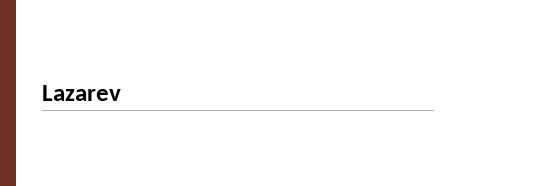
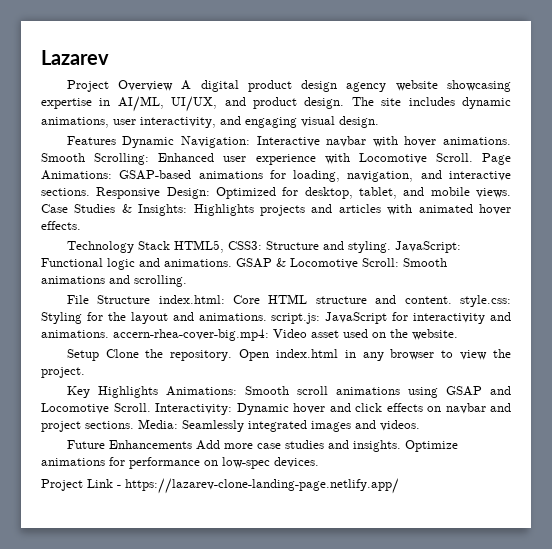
+ Project Overview A digital product design agency website showcasing expertise in AI/ML, UI/UX, and product design. The site includes dynamic animations, user interactivity, and engaging visual design.
+ Features Dynamic Navigation: Interactive navbar with hover animations. Smooth Scrolling: Enhanced user experience with Locomotive Scroll. Page Animations: GSAP-based animations for loading, navigation, and interactive sections. Responsive Design: Optimized for desktop, tablet, and mobile views. Case Studies & Insights: Highlights projects and articles with animated hover effects.
+ Technology Stack HTML5, CSS3: Structure and styling. JavaScript: Functional logic and animations. GSAP & Locomotive Scroll: Smooth animations and scrolling.
+ File Structure index.html: Core HTML structure and content. style.css: Styling for the layout and animations. script.js: JavaScript for interactivity and animations. accern-rhea-cover-big.mp4: Video asset used on the website.
+ Setup Clone the repository. Open index.html in any browser to view the project.
+ Key Highlights Animations: Smooth scroll animations using GSAP and Locomotive Scroll. Interactivity: Dynamic hover and click effects on navbar and project sections. Media: Seamlessly integrated images and videos.
+ Future Enhancements Add more case studies and insights. Optimize animations for performance on low-spec devices.
+ Project Link - https://lazarev-clone-landing-page.netlify.app/

